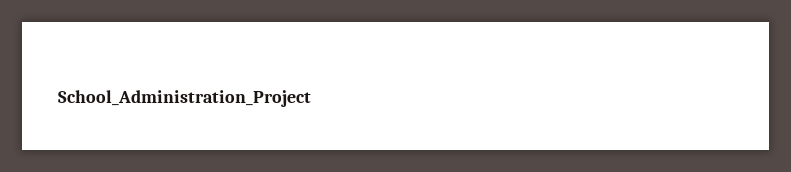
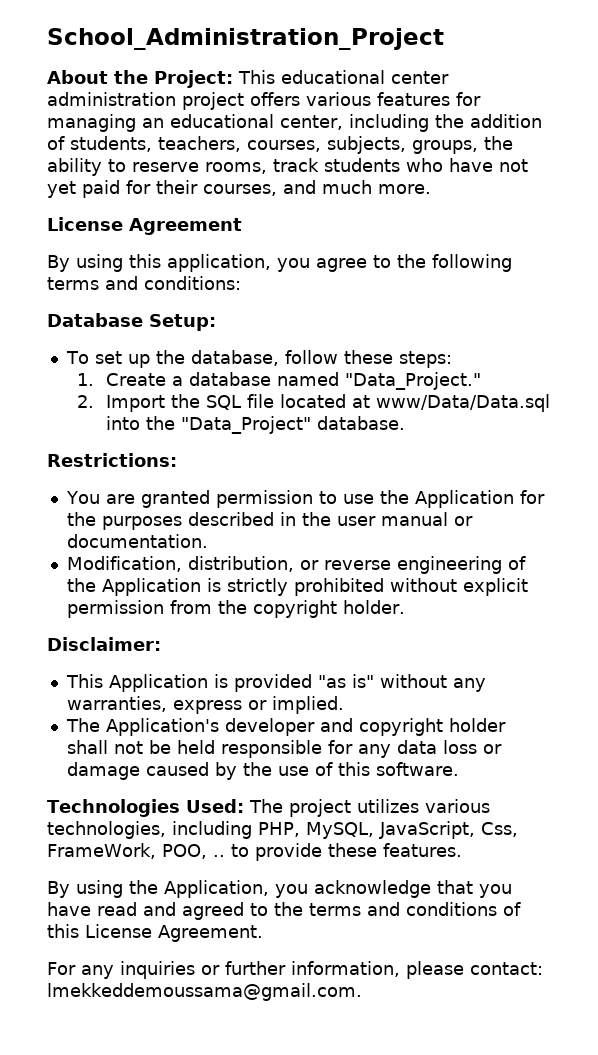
+ About the Project: This educational center administration project offers various features for managing an educational center, including the addition of students, teachers, courses, subjects, groups, the ability to reserve rooms, track students who have not yet paid for their courses, and much more.
+ License Agreement
+ By using this application, you agree to the following terms and conditions:
+ Database Setup:
+ To set up the database, follow these steps:
+ 1. Create a database named "Data_Project."
+ 2. Import the SQL file located at www/Data/Data.sql into the "Data_Project" database.
+ Restrictions:
+ You are granted permission to use the Application for the purposes described in the user manual or documentation.
+ Modification, distribution, or reverse engineering of the Application is strictly prohibited without explicit permission from the copyright holder.
+ Disclaimer:
+ This Application is provided "as is" without any warranties, express or implied.
+ The Application's developer and copyright holder shall not be held responsible for any data loss or damage caused by the use of this software.
+ Technologies Used: The project utilizes various technologies, including PHP, MySQL, JavaScript, Css, FrameWork, POO, .. to provide these features.
+ By using the Application, you acknowledge that you have read and agreed to the terms and conditions of this License Agreement.
+ For any inquiries or further information, please contact: lmekkeddemoussama@gmail.com.

